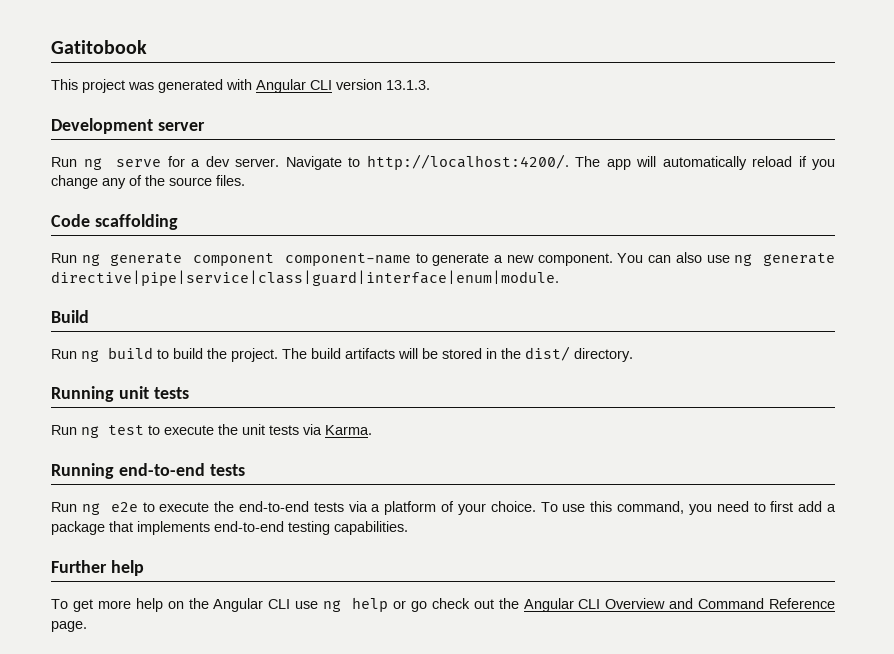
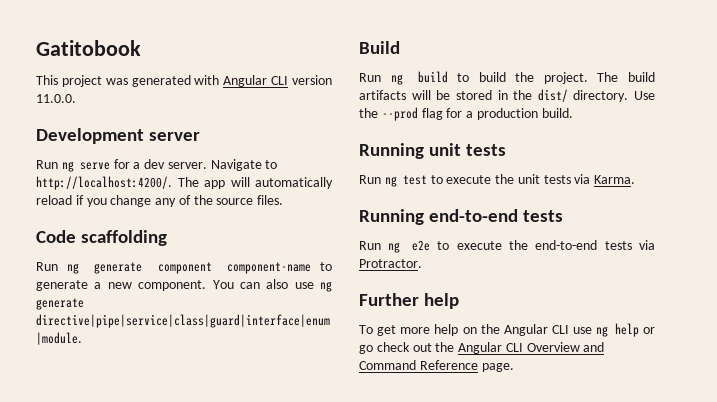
- This project was generated with Angular CLI version 13.1.3.
+ This project was generated with Angular CLI version 11.0.0.
+ Use the --prod flag for a production build.
- Run ng e2e to execute the end-to-end tests via a platform of your choice. To use this command, you need to first add a package that implements end-to-end testing capabilities.
+ Run ng e2e to execute the end-to-end tests via Protractor.

